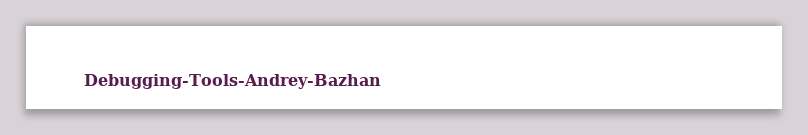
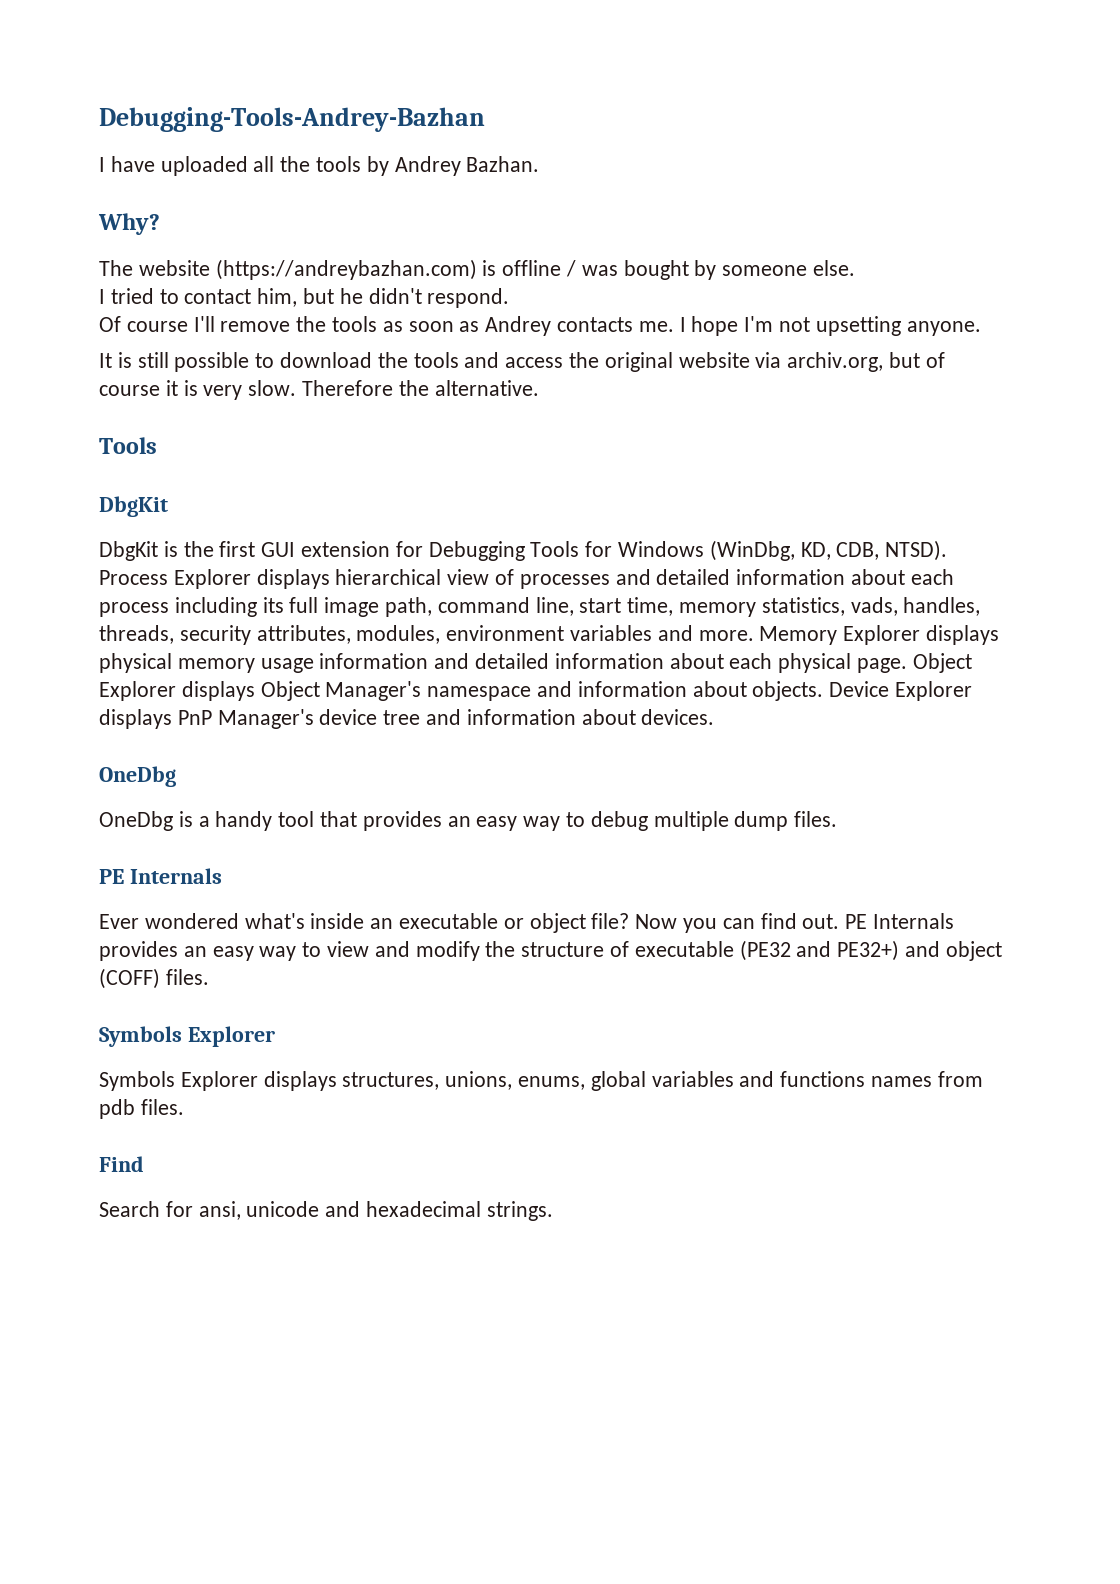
+ I have uploaded all the tools by Andrey Bazhan.
+ Why?
+ The website (https://andreybazhan.com) is offline / was bought by someone else.
+ I tried to contact him, but he didn't respond.
+ Of course I'll remove the tools as soon as Andrey contacts me. I hope I'm not upsetting anyone.
+ It is still possible to download the tools and access the original website via archiv.org, but of course it is very slow. Therefore the alternative.
+ Tools
+ DbgKit
+ DbgKit is the first GUI extension for Debugging Tools for Windows (WinDbg, KD, CDB, NTSD). Process Explorer displays hierarchical view of processes and detailed information about each process including its full image path, command line, start time, memory statistics, vads, handles, threads, security attributes, modules, environment variables and more. Memory Explorer displays physical memory usage information and detailed information about each physical page. Object Explorer displays Object Manager's namespace and information about objects. Device Explorer displays PnP Manager's device tree and information about devices.
+ OneDbg
+ OneDbg is a handy tool that provides an easy way to debug multiple dump files.
+ PE Internals
+ Ever wondered what's inside an executable or object file? Now you can find out. PE Internals provides an easy way to view and modify the structure of executable (PE32 and PE32+) and object (COFF) files.
+ Symbols Explorer
+ Symbols Explorer displays structures, unions, enums, global variables and functions names from pdb files.
+ Find
+ Search for ansi, unicode and hexadecimal strings.

